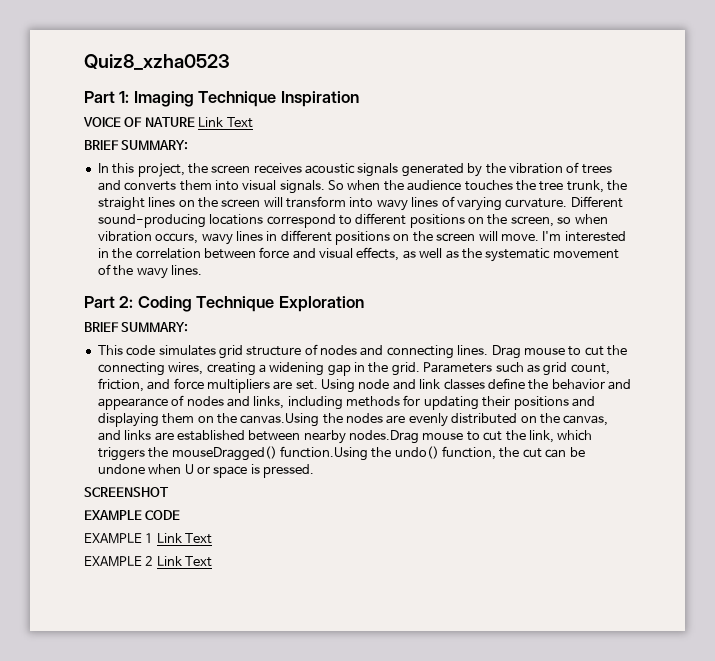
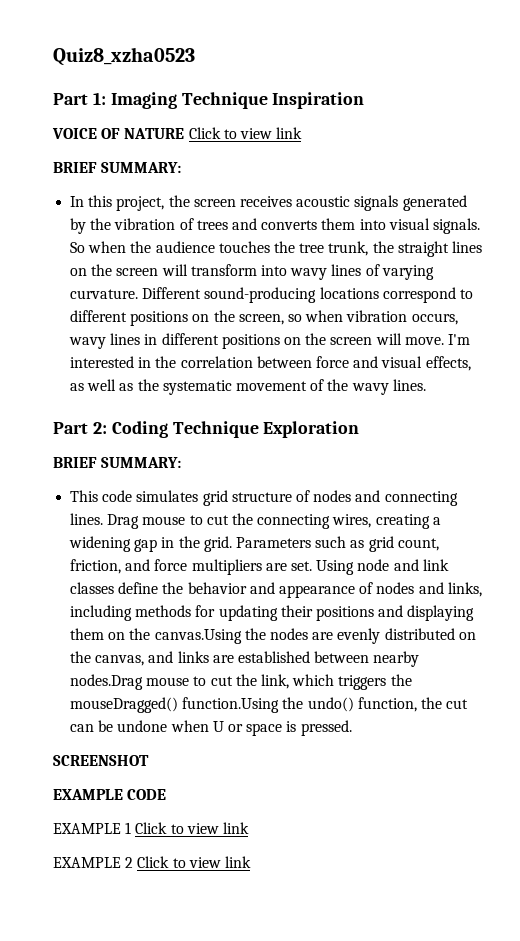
- VOICE OF NATURE Link Text
+ VOICE OF NATURE Click to view link
- EXAMPLE 1 Link Text
- EXAMPLE 2 Link Text
+ EXAMPLE 1 Click to view link
+ EXAMPLE 2 Click to view link

